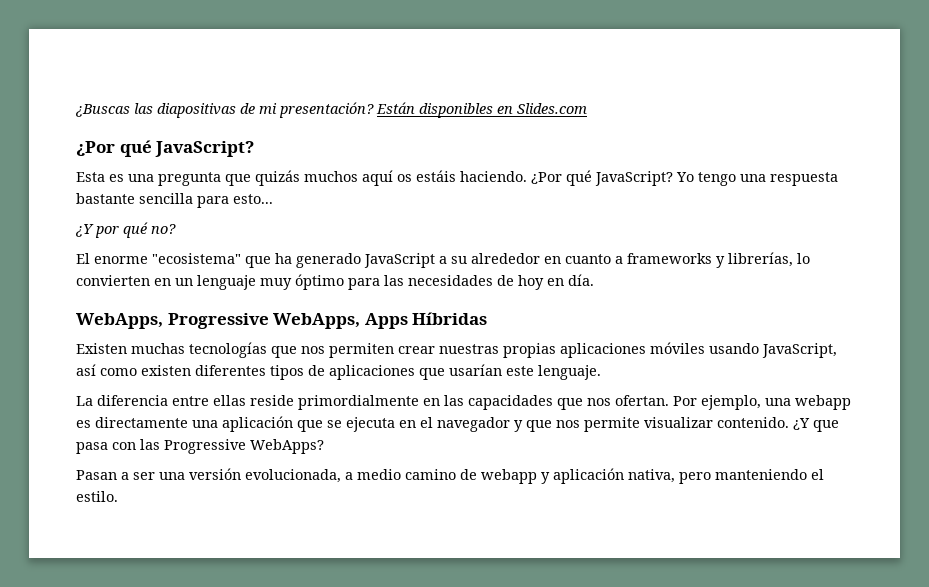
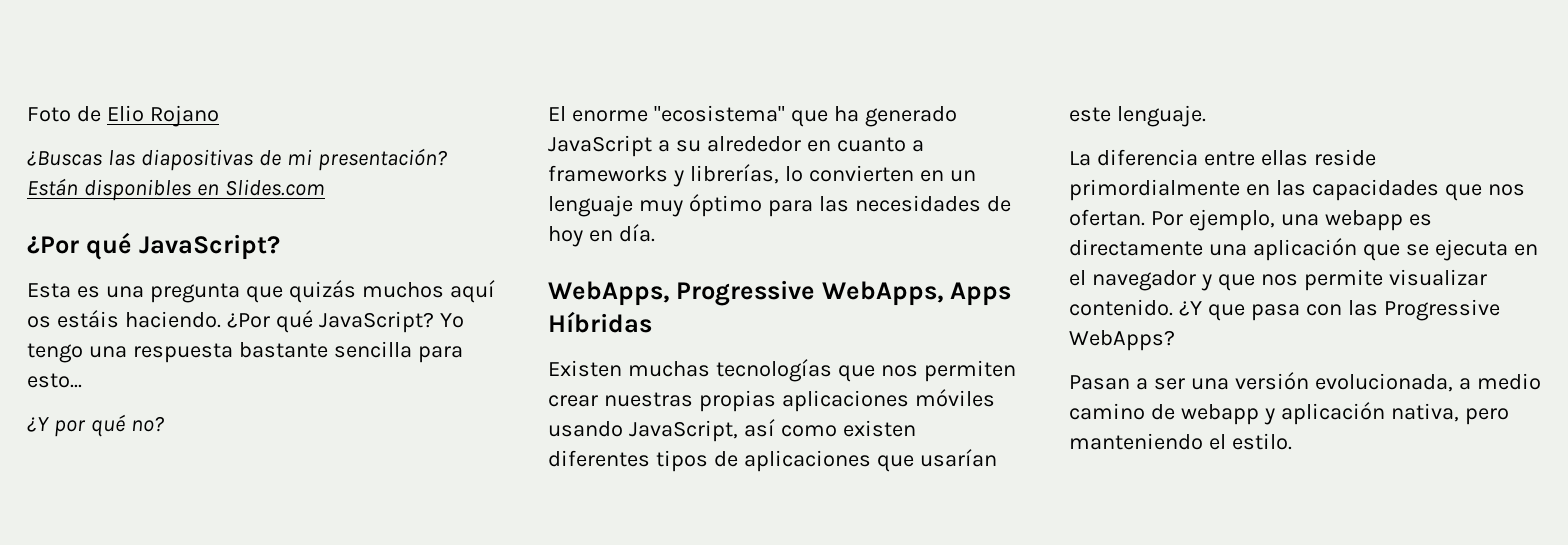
+ Foto de Elio Rojano

